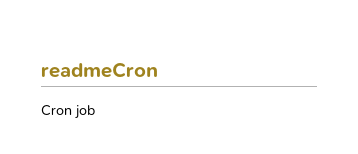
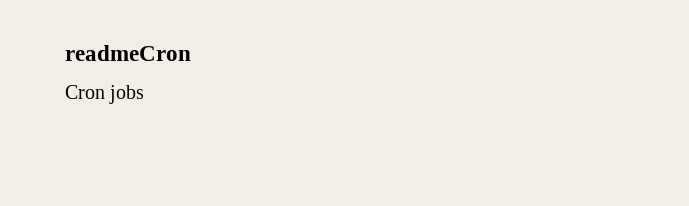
- Cron job
+ Cron jobs

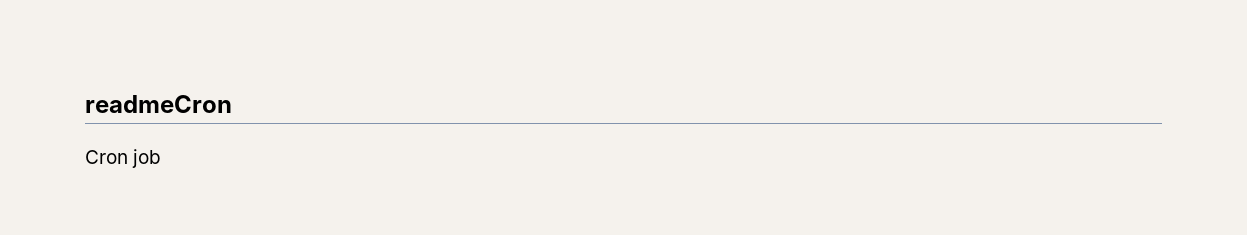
- Cron jobs
+ Cron job

